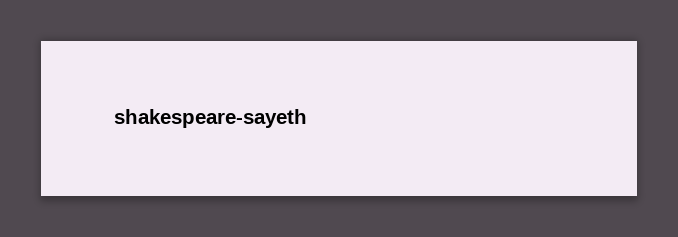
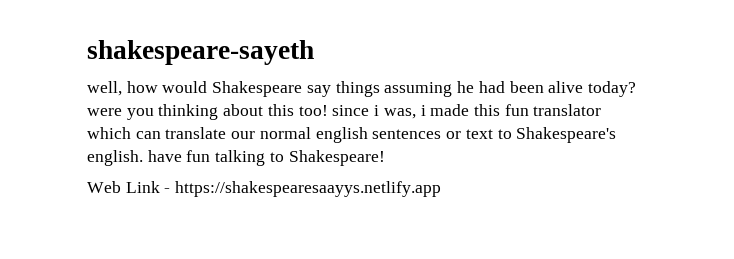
+ well, how would Shakespeare say things assuming he had been alive today? were you thinking about this too! since i was, i made this fun translator which can translate our normal english sentences or text to Shakespeare's english. have fun talking to Shakespeare!
+ Web Link - https://shakespearesaayys.netlify.app

